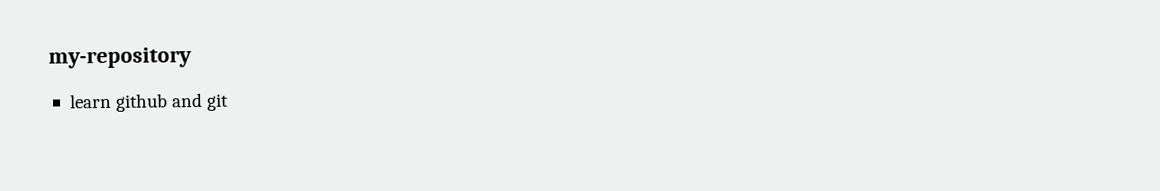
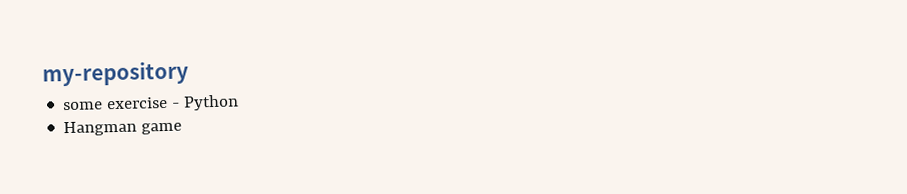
- learn github and git
+ some exercise - Python
+ Hangman game

